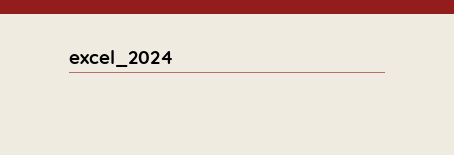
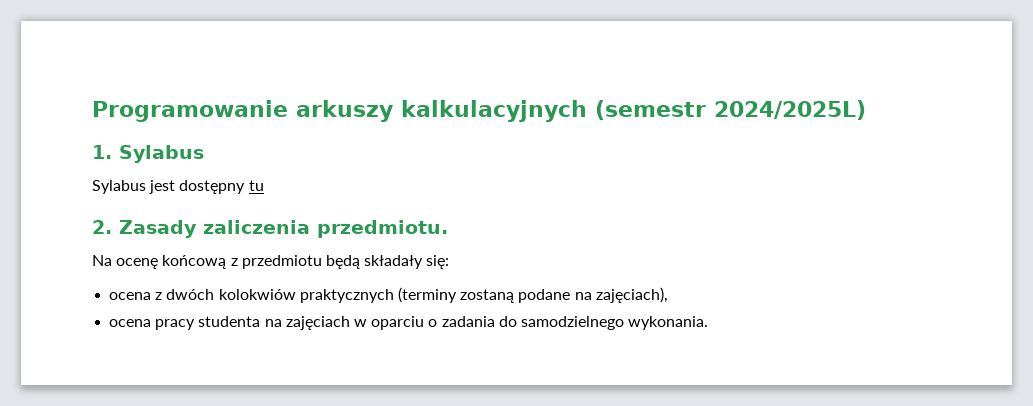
- excel_2024
+ Programowanie arkuszy kalkulacyjnych (semestr 2024/2025L)
+ 1. Sylabus
+ Sylabus jest dostępny tu
+ 2. Zasady zaliczenia przedmiotu.
+ Na ocenę końcową z przedmiotu będą składały się:
+ ocena z dwóch kolokwiów praktycznych (terminy zostaną podane na zajęciach),
+ ocena pracy studenta na zajęciach w oparciu o zadania do samodzielnego wykonania.

